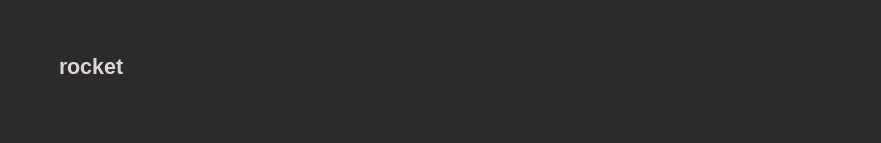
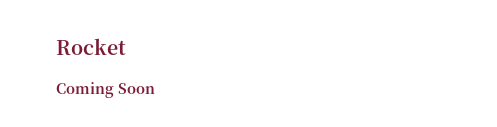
- rocket
+ Rocket
+ Coming Soon

